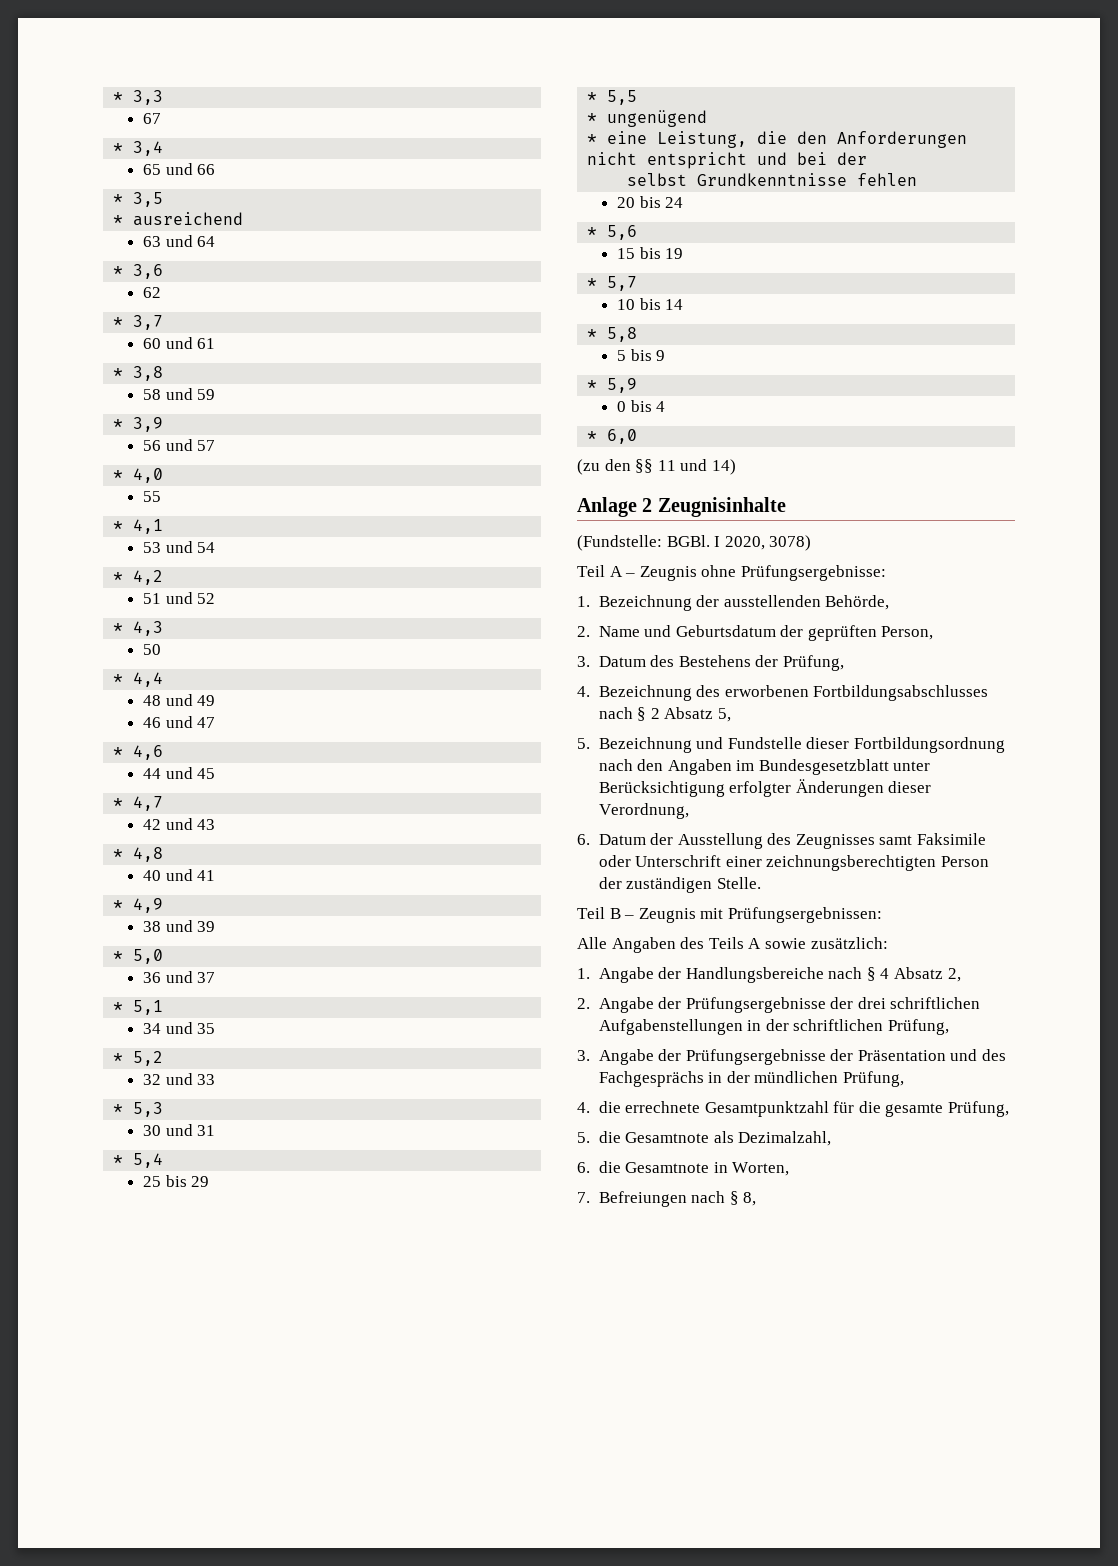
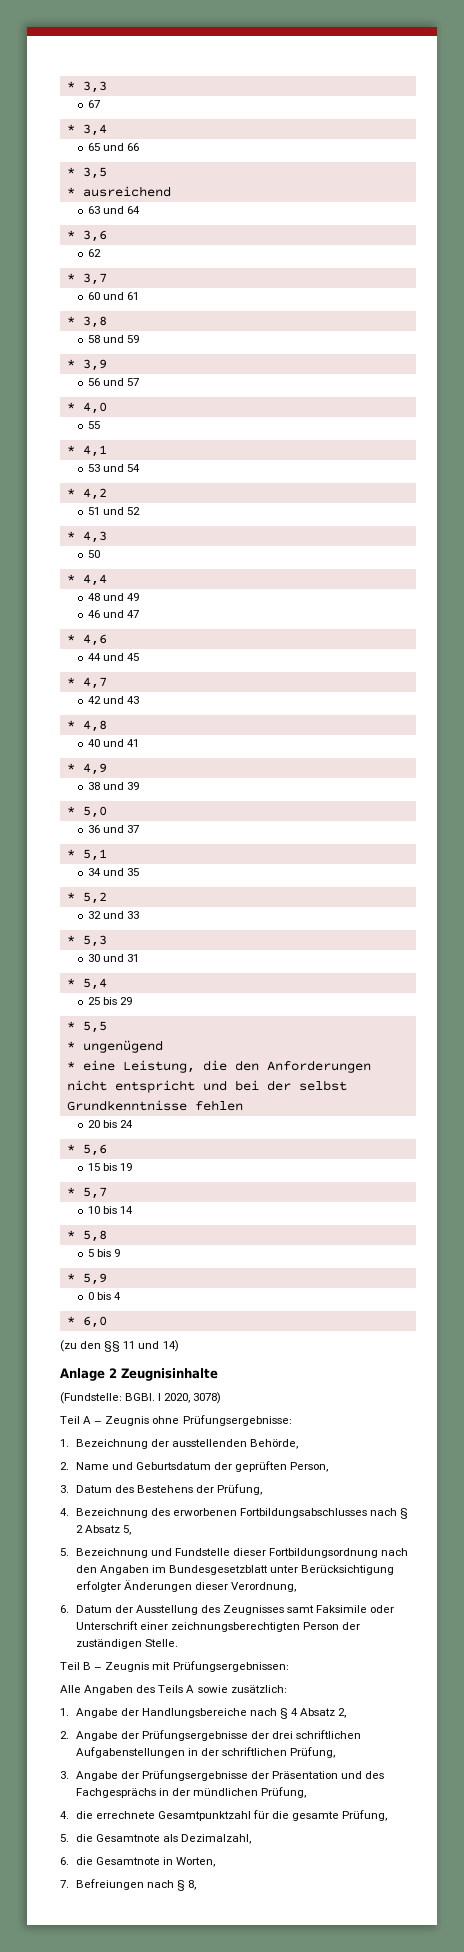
- * eine Leistung, die den Anforderungen nicht entspricht und bei der
- selbst Grundkenntnisse fehlen
+ * eine Leistung, die den Anforderungen nicht entspricht und bei der selbst Grundkenntnisse fehlen

